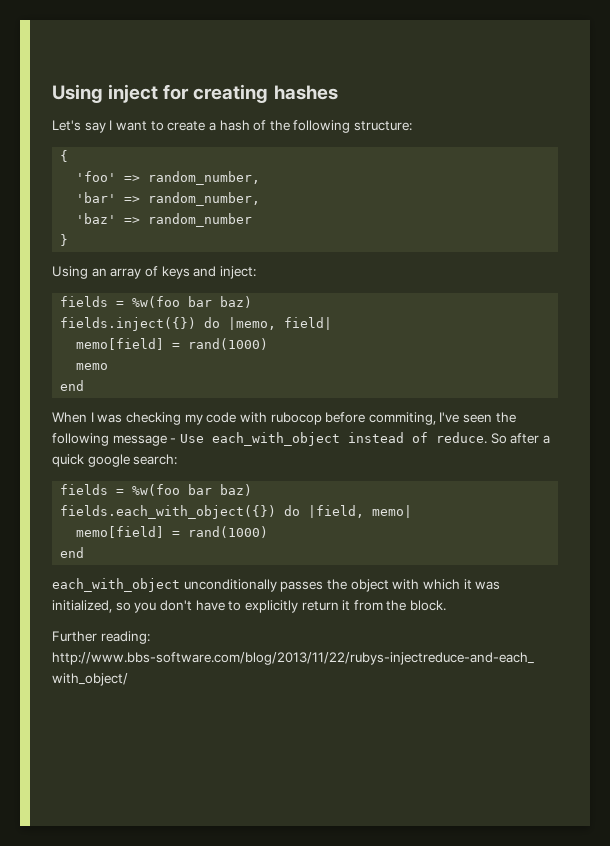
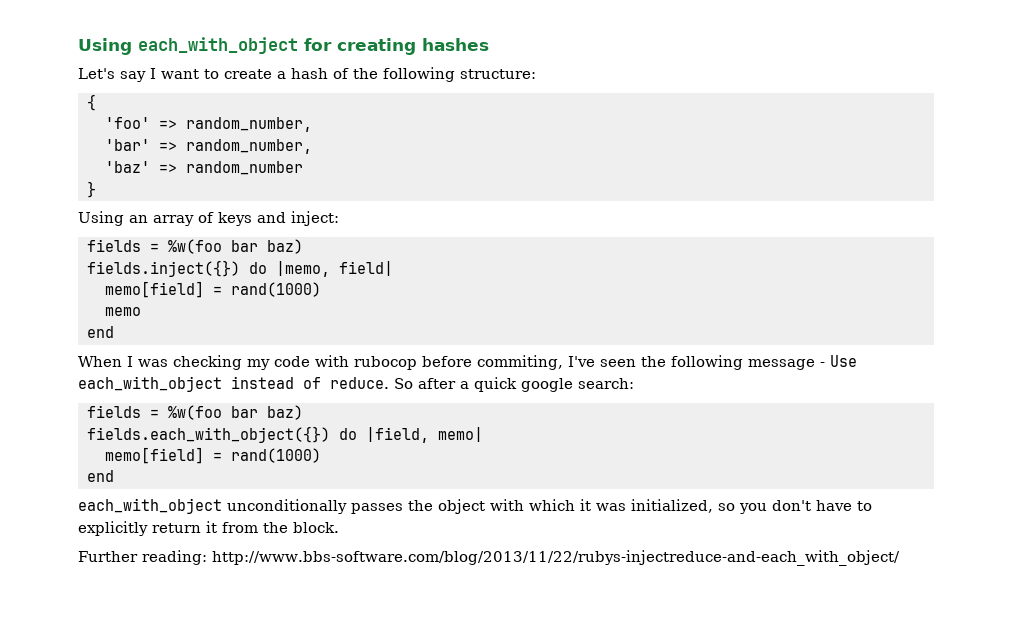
- Using inject for creating hashes
+ Using each_with_object for creating hashes

